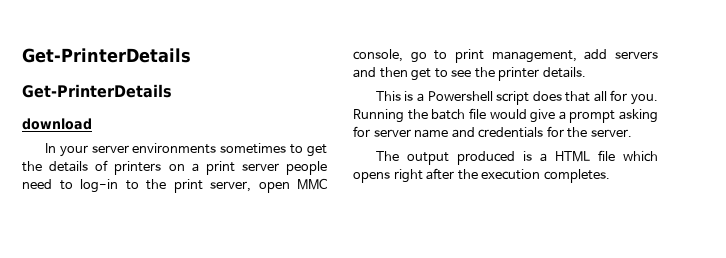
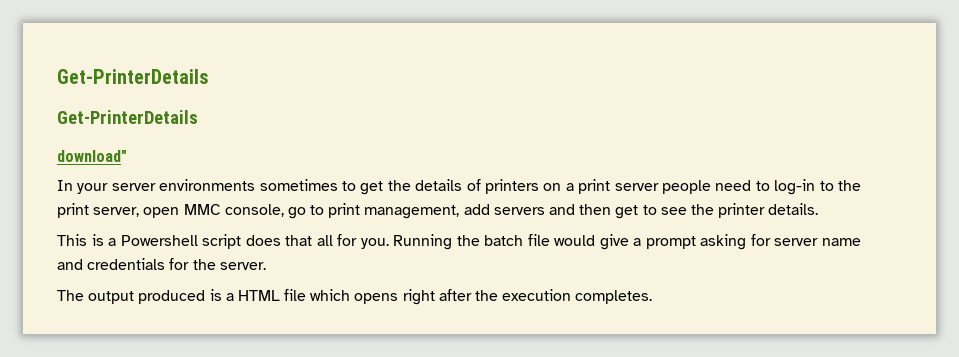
- download
+ download"

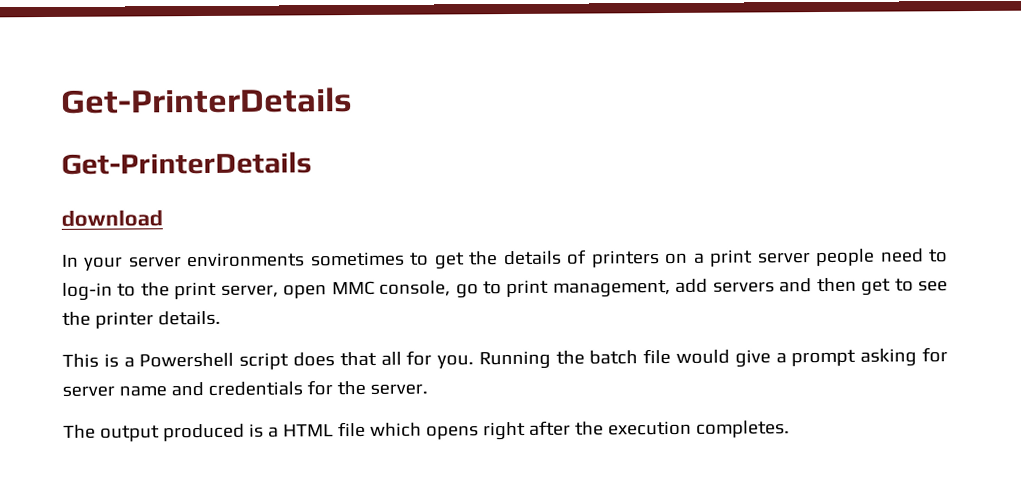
- download"
+ download

